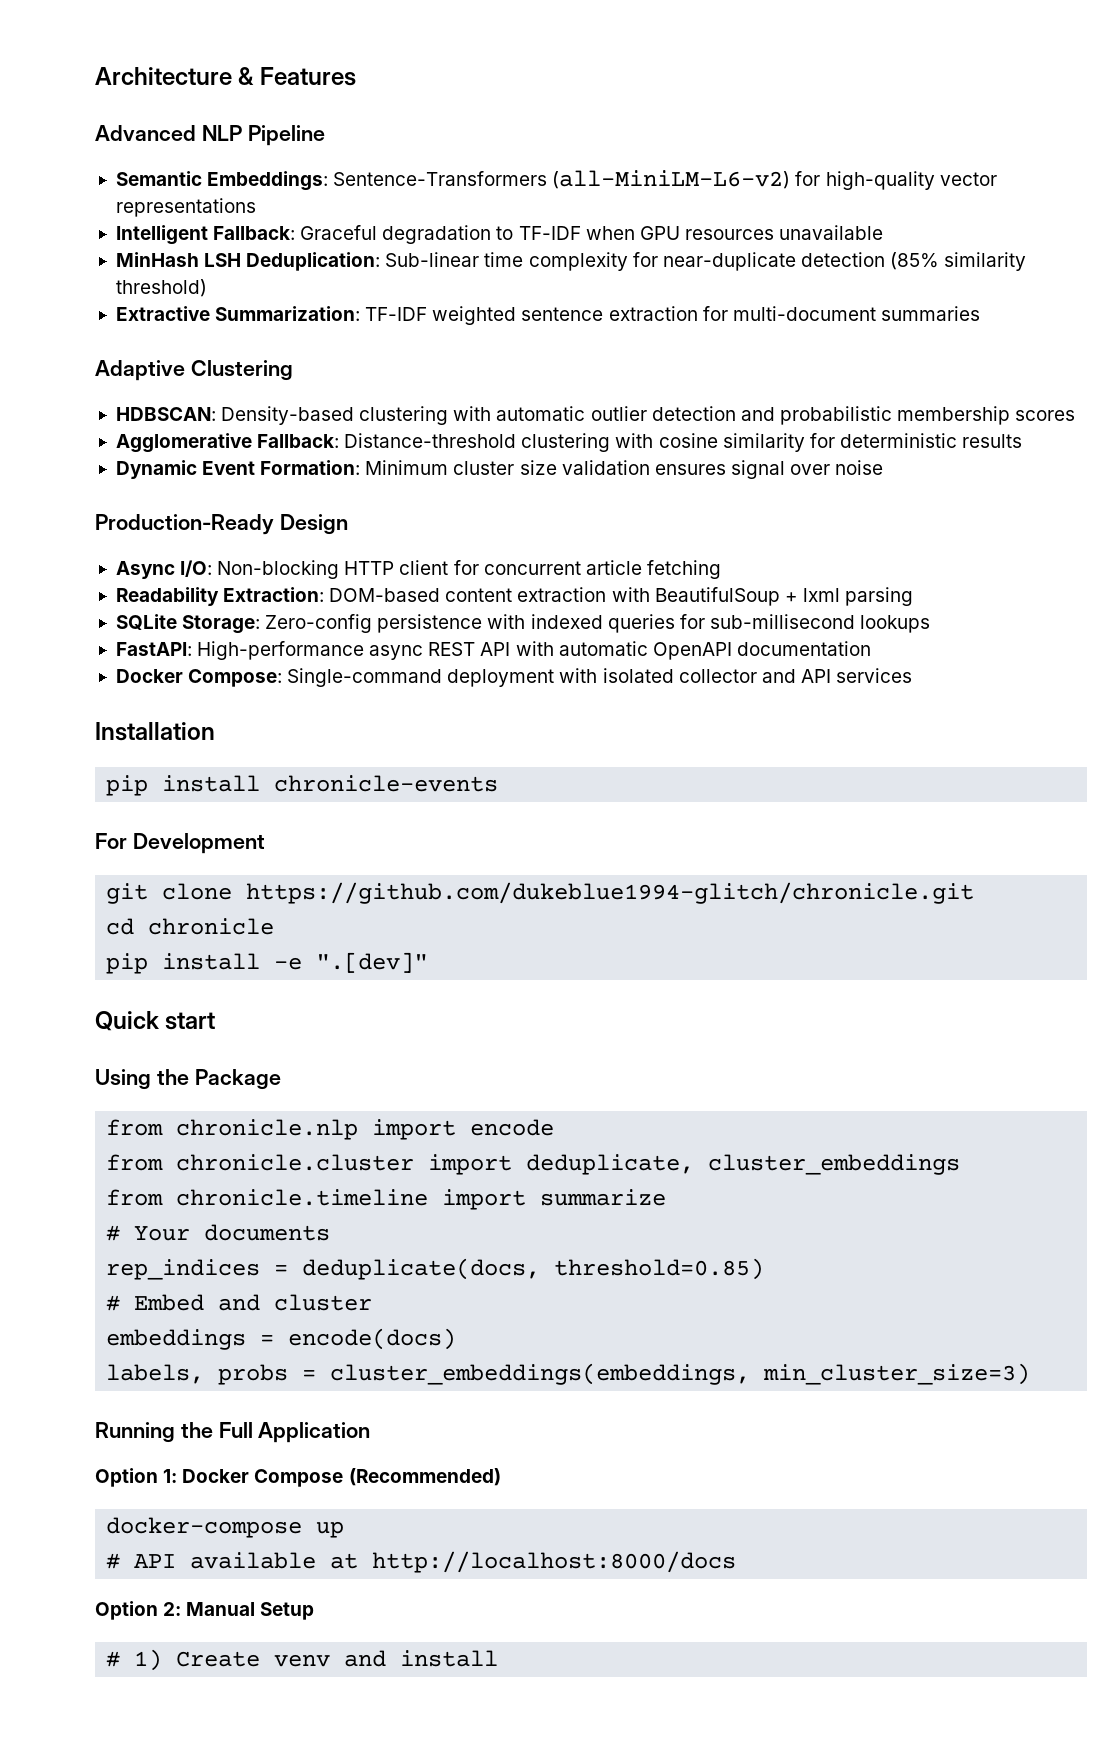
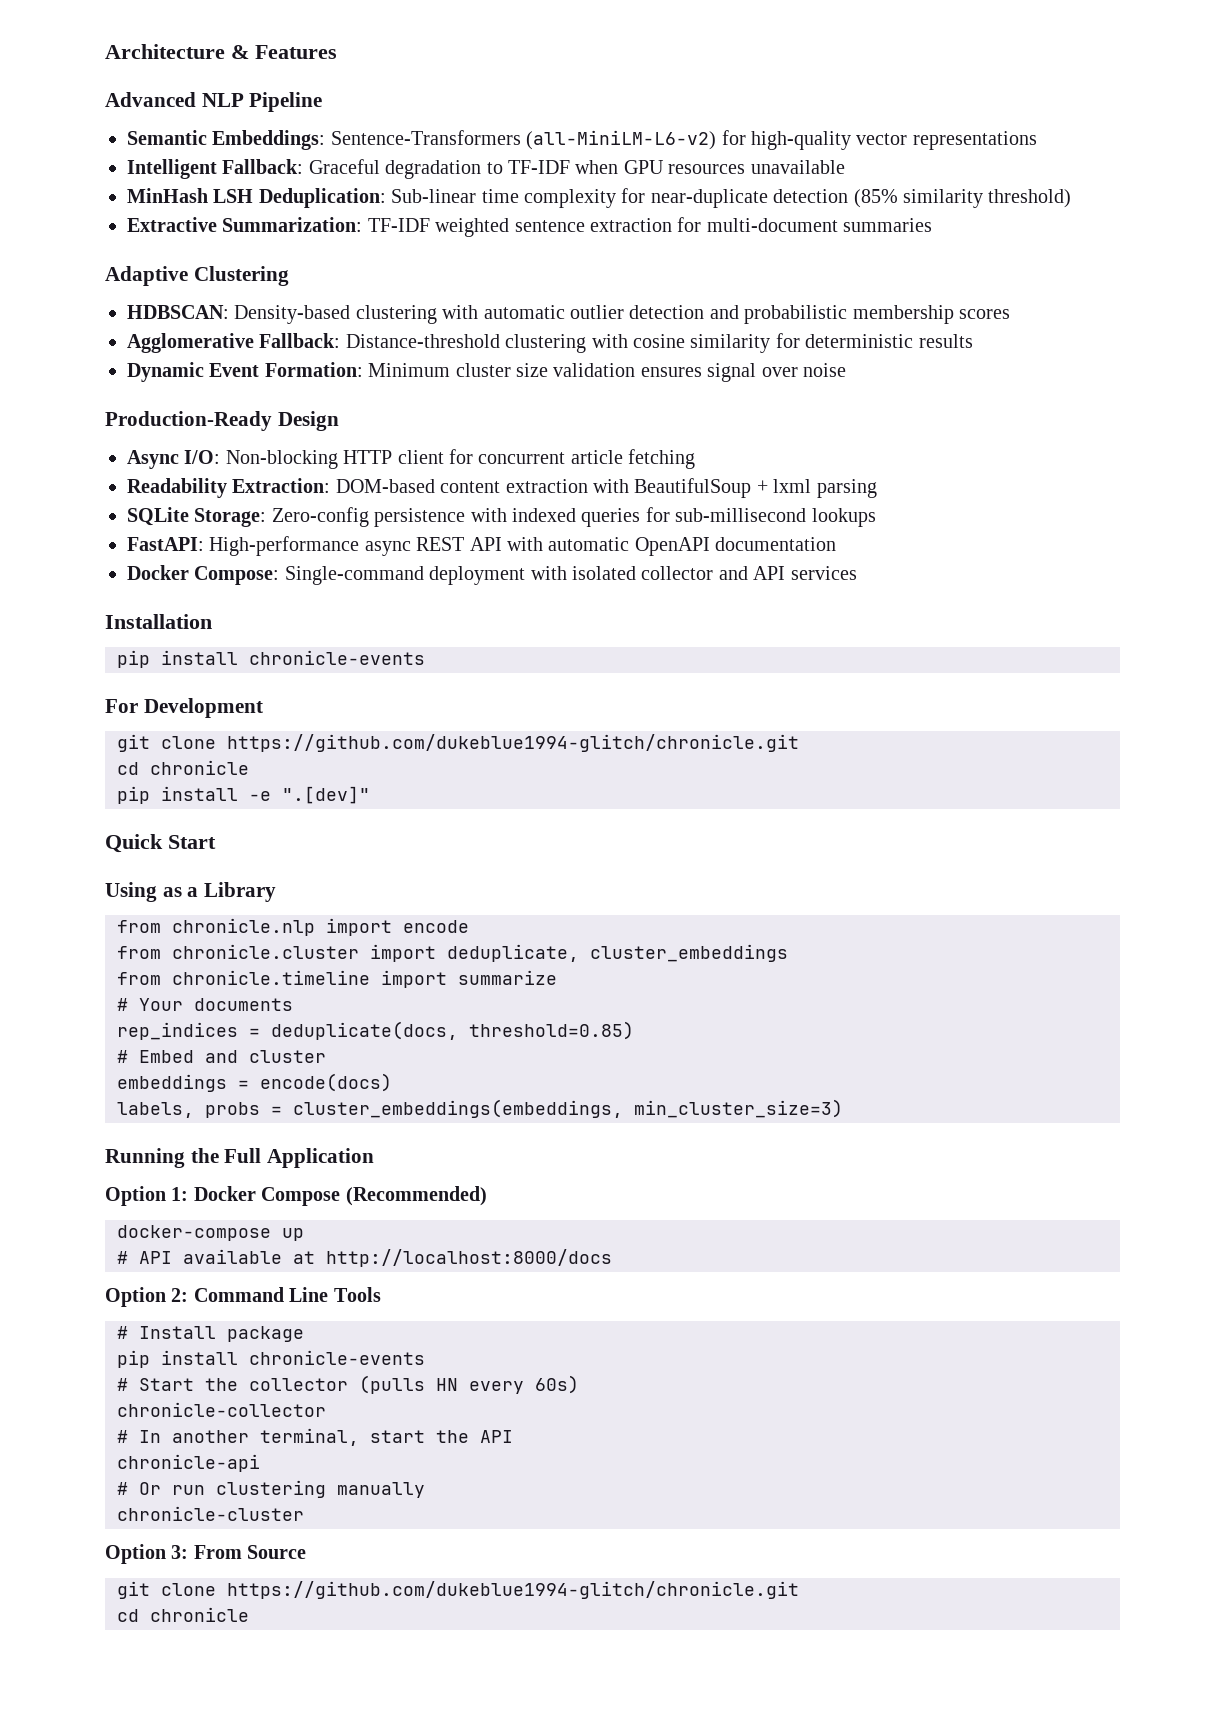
- Quick start
+ Quick Start
- Using the Package
+ Using as a Library
- Option 2: Manual Setup
- # 1) Create venv and install
+ Option 2: Command Line Tools
+ # Install package
+ pip install chronicle-events
+ # Start the collector (pulls HN every 60s)
+ chronicle-collector
+ # In another terminal, start the API
+ chronicle-api
+ # Or run clustering manually
+ chronicle-cluster
+ Option 3: From Source
+ git clone https://github.com/dukeblue1994-glitch/chronicle.git
+ cd chronicle

